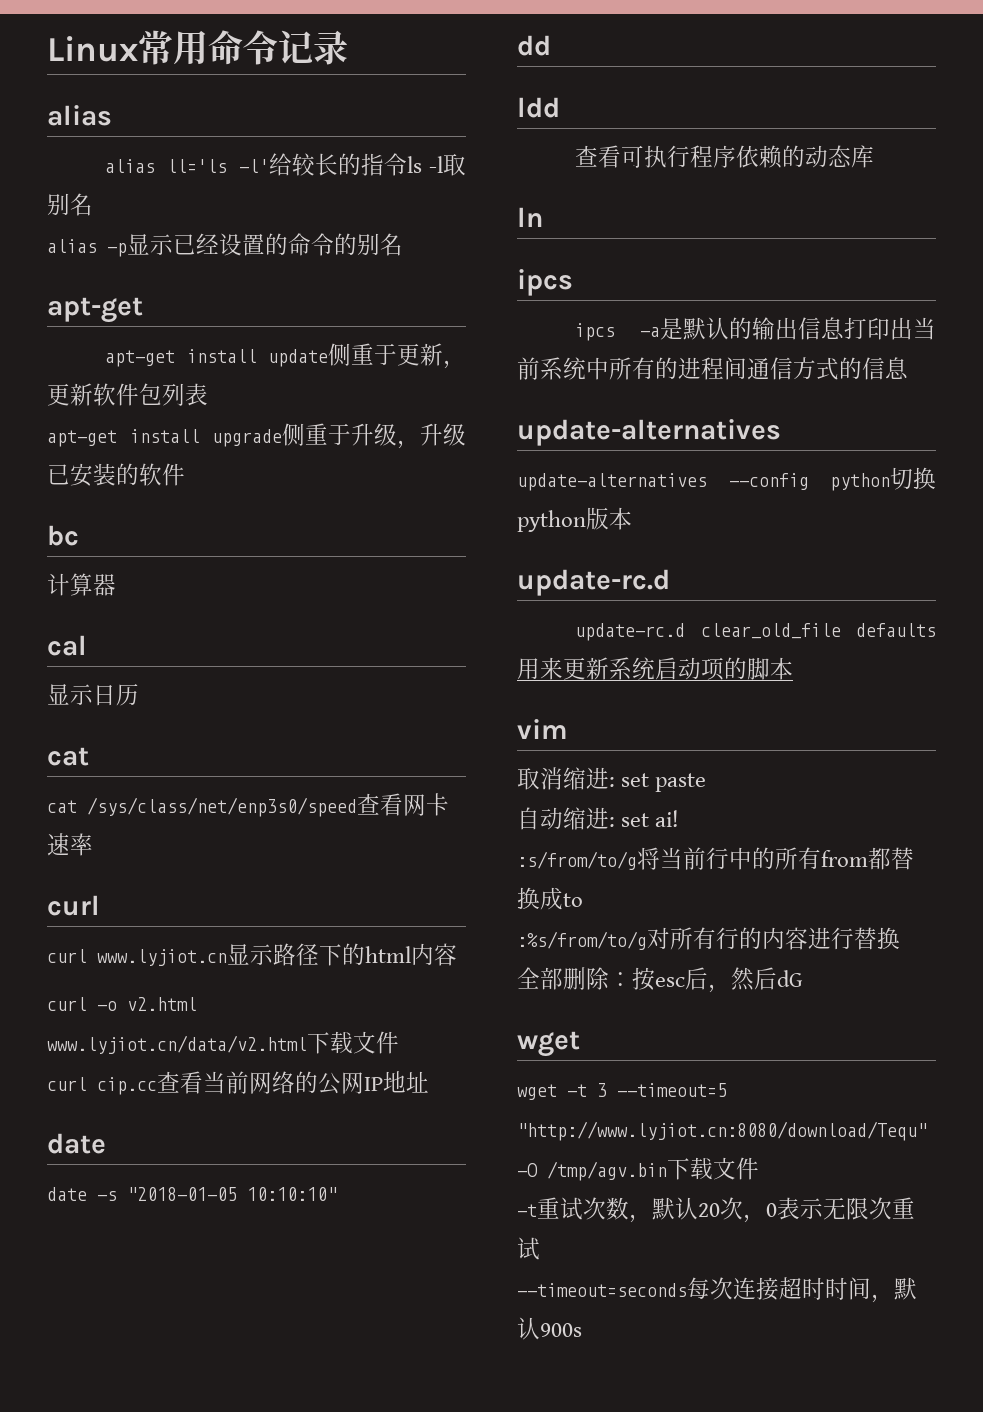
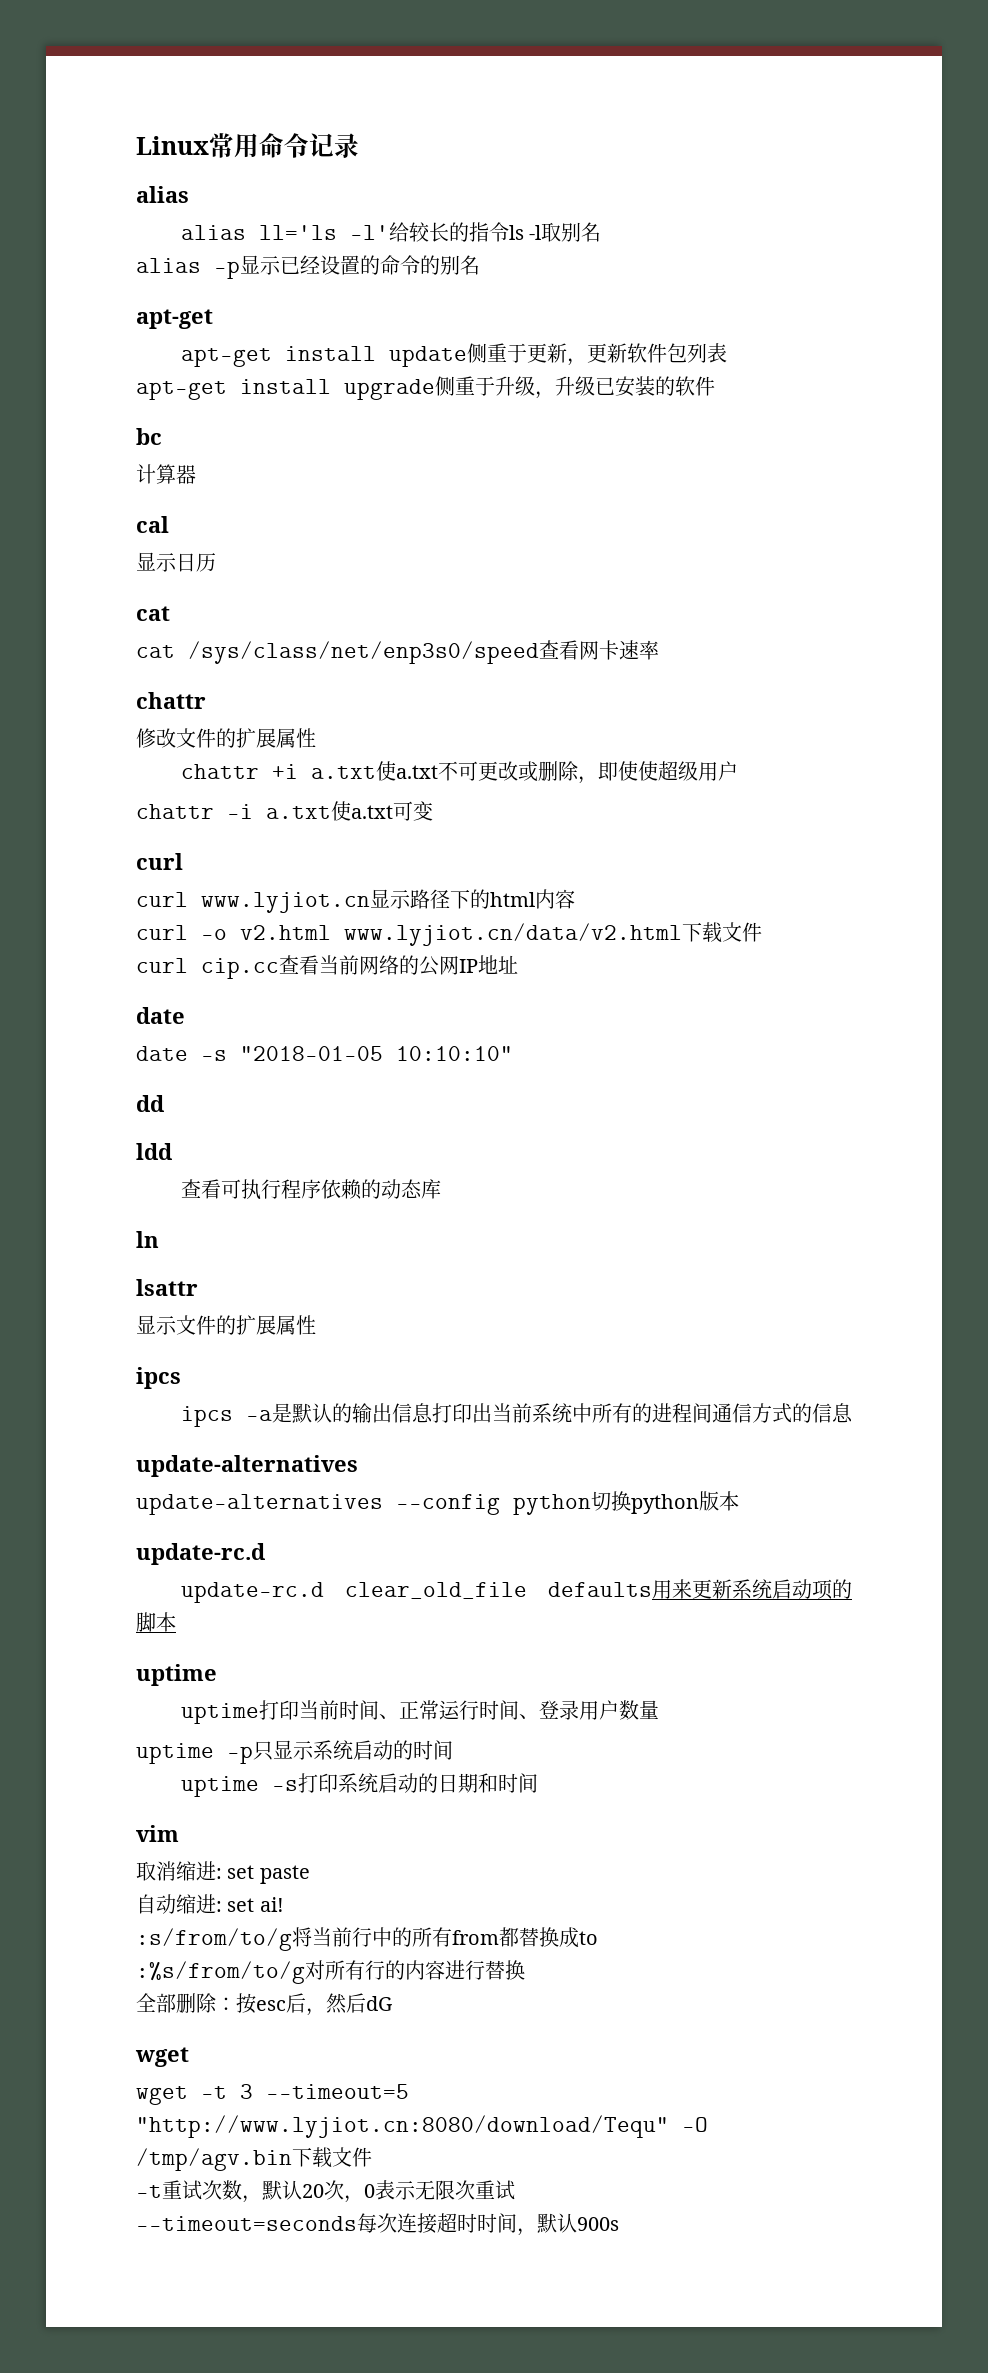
  cat /sys/class/net/enp3s0/speed查看网卡速率
+ chattr
+ 修改文件的扩展属性
+ chattr +i a.txt使a.txt不可更改或删除，即使使超级用户
+ chattr -i a.txt使a.txt可变
+ lsattr
+ 显示文件的扩展属性
  update-rc.d clear_old_file defaults用来更新系统启动项的脚本
+ uptime
+ uptime打印当前时间、正常运行时间、登录用户数量
+ uptime -p只显示系统启动的时间
+ uptime -s打印系统启动的日期和时间

